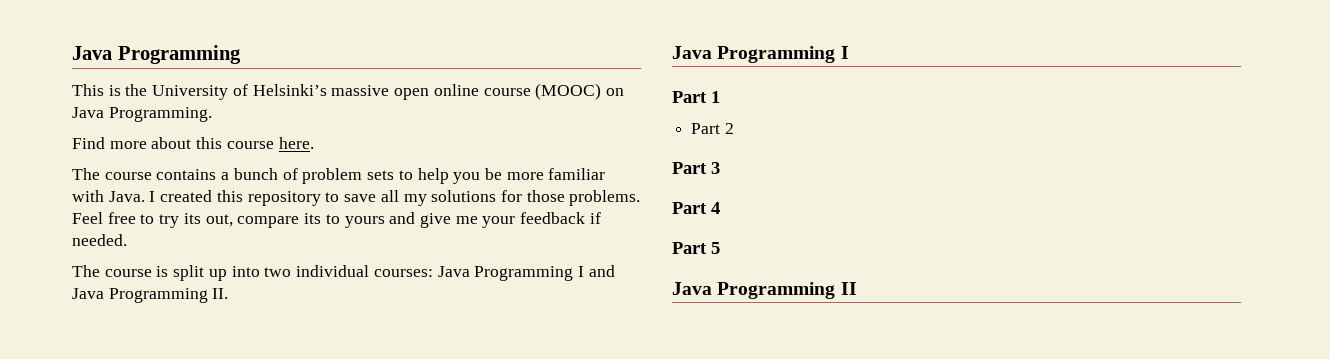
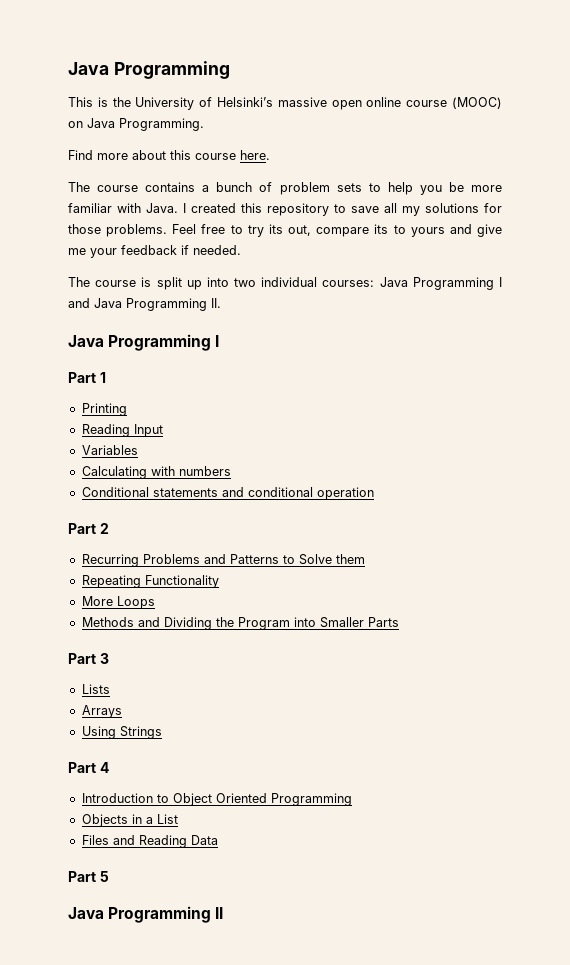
+ Printing
+ Reading Input
+ Variables
+ Calculating with numbers
+ Conditional statements and conditional operation
  Part 2
+ Recurring Problems and Patterns to Solve them
+ Repeating Functionality
+ More Loops
+ Methods and Dividing the Program into Smaller Parts
  Part 3
+ Lists
+ Arrays
+ Using Strings
  Part 4
+ Introduction to Object Oriented Programming
+ Objects in a List
+ Files and Reading Data

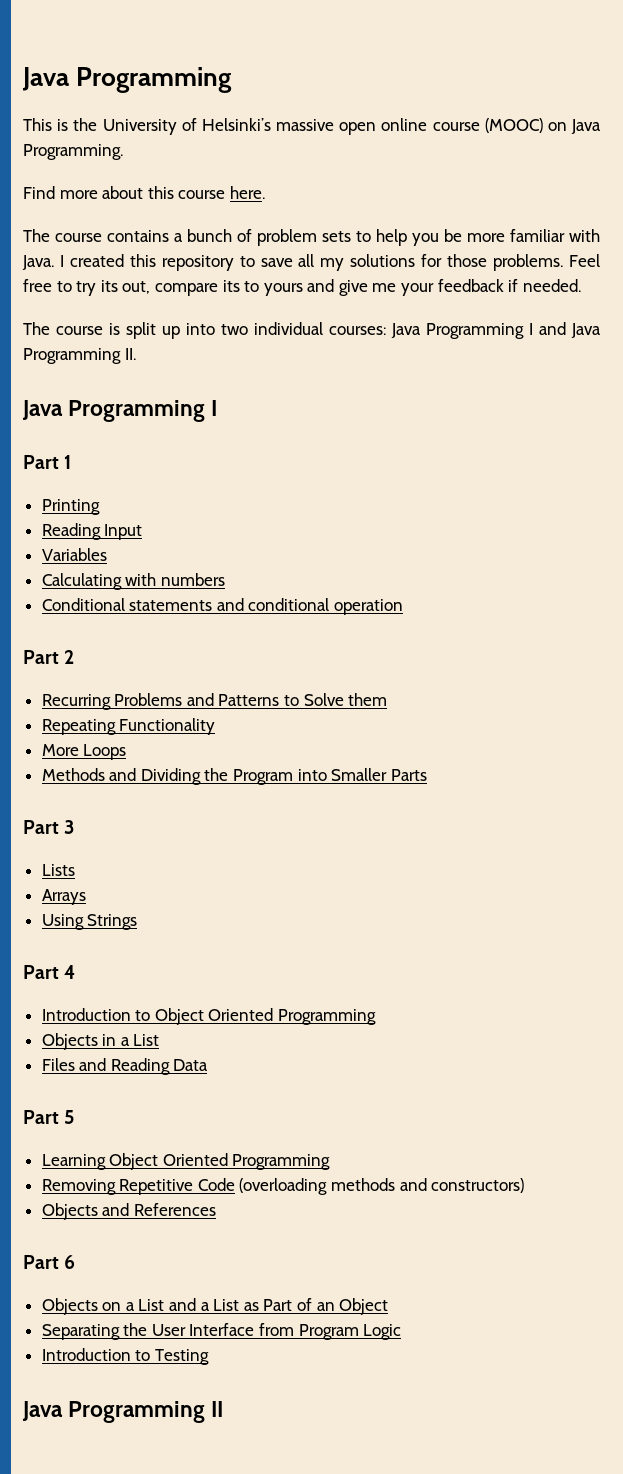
+ Learning Object Oriented Programming
+ Removing Repetitive Code (overloading methods and constructors)
+ Objects and References
+ Part 6
+ Objects on a List and a List as Part of an Object
+ Separating the User Interface from Program Logic
+ Introduction to Testing

